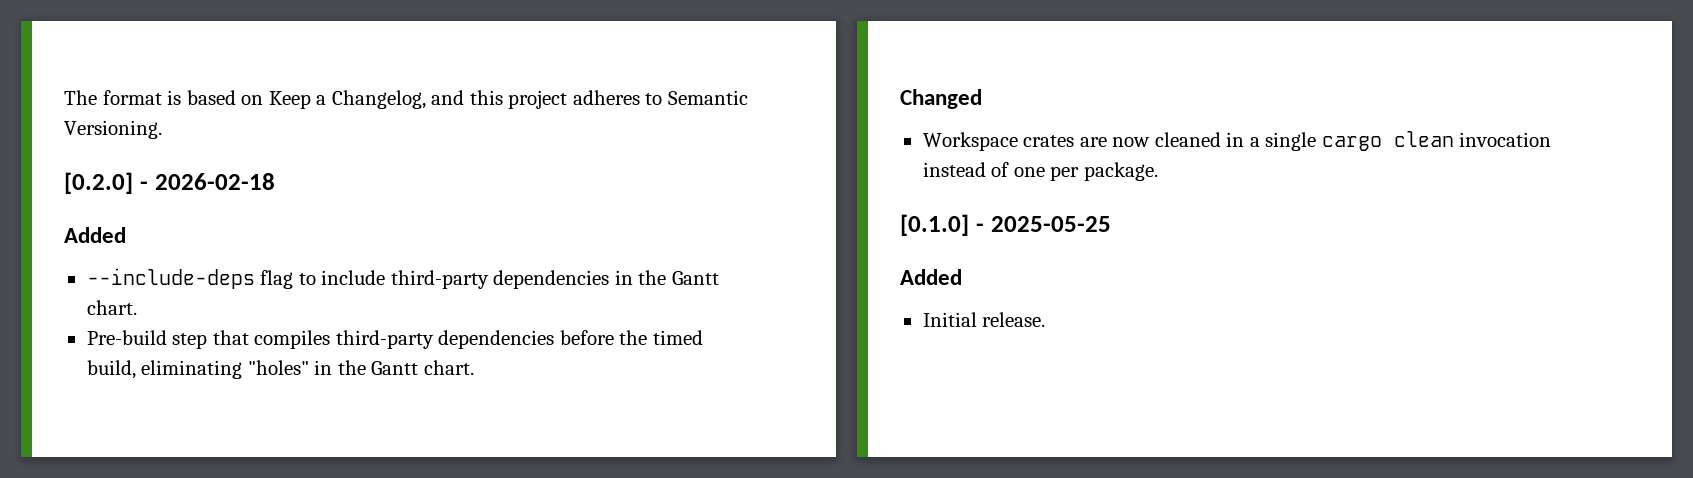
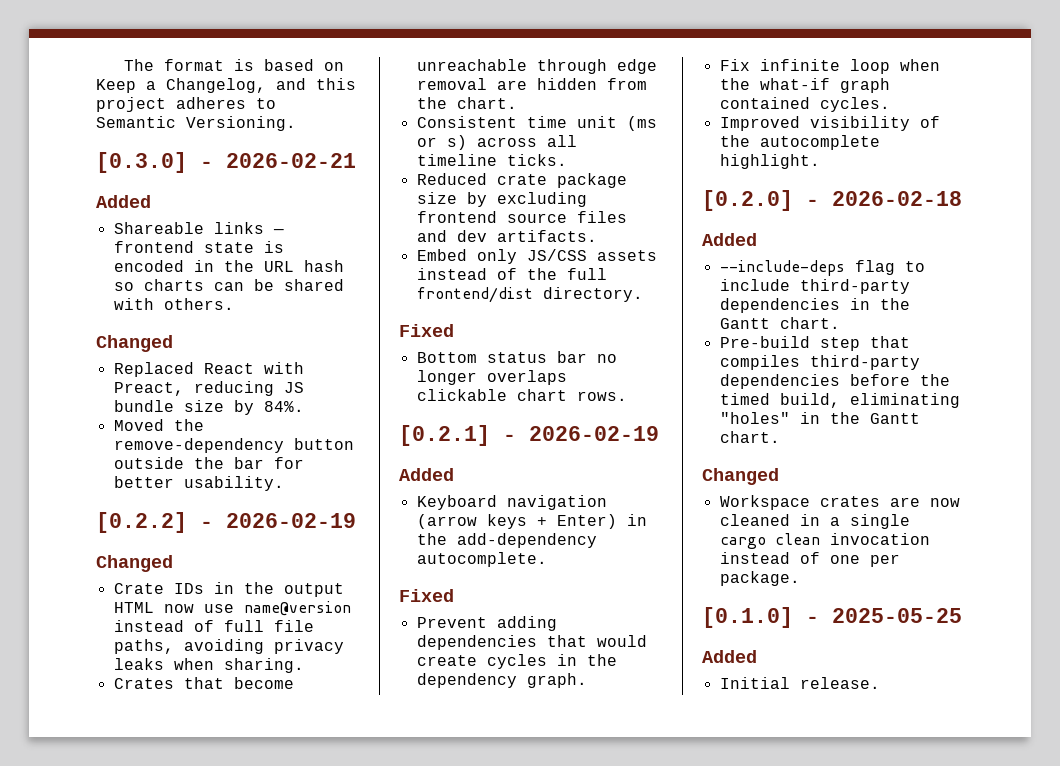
+ [0.3.0] - 2026-02-21
+ Added
+ Shareable links — frontend state is encoded in the URL hash so charts can be shared with others.
+ Changed
+ Replaced React with Preact, reducing JS bundle size by 84%.
+ Moved the remove-dependency button outside the bar for better usability.
+ [0.2.2] - 2026-02-19
+ Changed
+ Crate IDs in the output HTML now use name@version instead of full file paths, avoiding privacy leaks when sharing.
+ Crates that become unreachable through edge removal are hidden from the chart.
+ Consistent time unit (ms or s) across all timeline ticks.
+ Reduced crate package size by excluding frontend source files and dev artifacts.
+ Embed only JS/CSS assets instead of the full frontend/dist directory.
+ Fixed
+ Bottom status bar no longer overlaps clickable chart rows.
+ [0.2.1] - 2026-02-19
+ Added
+ Keyboard navigation (arrow keys + Enter) in the add-dependency autocomplete.
+ Fixed
+ Prevent adding dependencies that would create cycles in the dependency graph.
+ Fix infinite loop when the what-if graph contained cycles.
+ Improved visibility of the autocomplete highlight.

